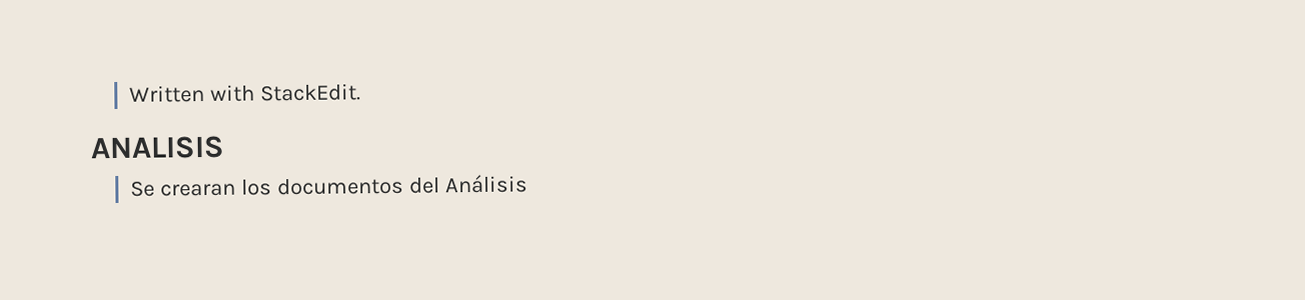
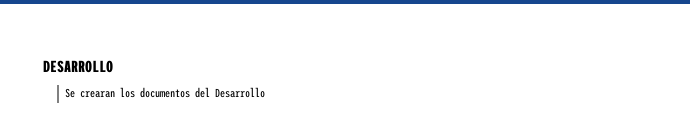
- Written with StackEdit.
- ANALISIS
+ DESARROLLO
- Se crearan los documentos del Análisis
+ Se crearan los documentos del Desarrollo

